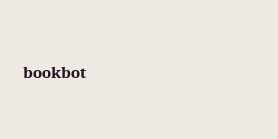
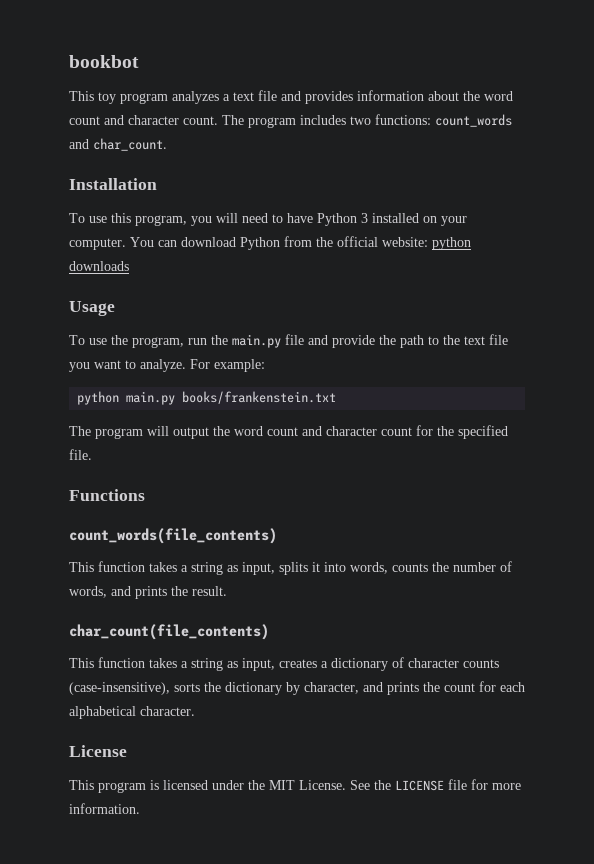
+ This toy program analyzes a text file and provides information about the word count and character count. The program includes two functions: count_words and char_count.
+ Installation
+ To use this program, you will need to have Python 3 installed on your computer. You can download Python from the official website: python downloads
+ Usage
+ To use the program, run the main.py file and provide the path to the text file you want to analyze. For example:
+ python main.py books/frankenstein.txt
+ The program will output the word count and character count for the specified file.
+ Functions
+ count_words(file_contents)
+ This function takes a string as input, splits it into words, counts the number of words, and prints the result.
+ char_count(file_contents)
+ This function takes a string as input, creates a dictionary of character counts (case-insensitive), sorts the dictionary by character, and prints the count for each alphabetical character.
+ License
+ This program is licensed under the MIT License. See the LICENSE file for more information.

